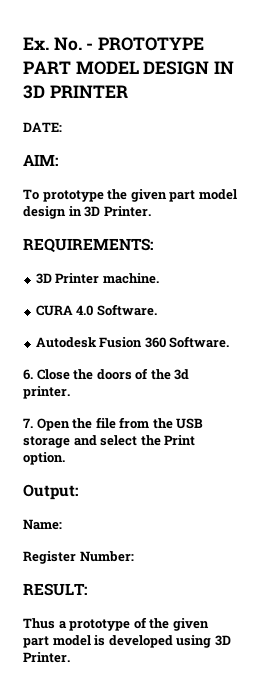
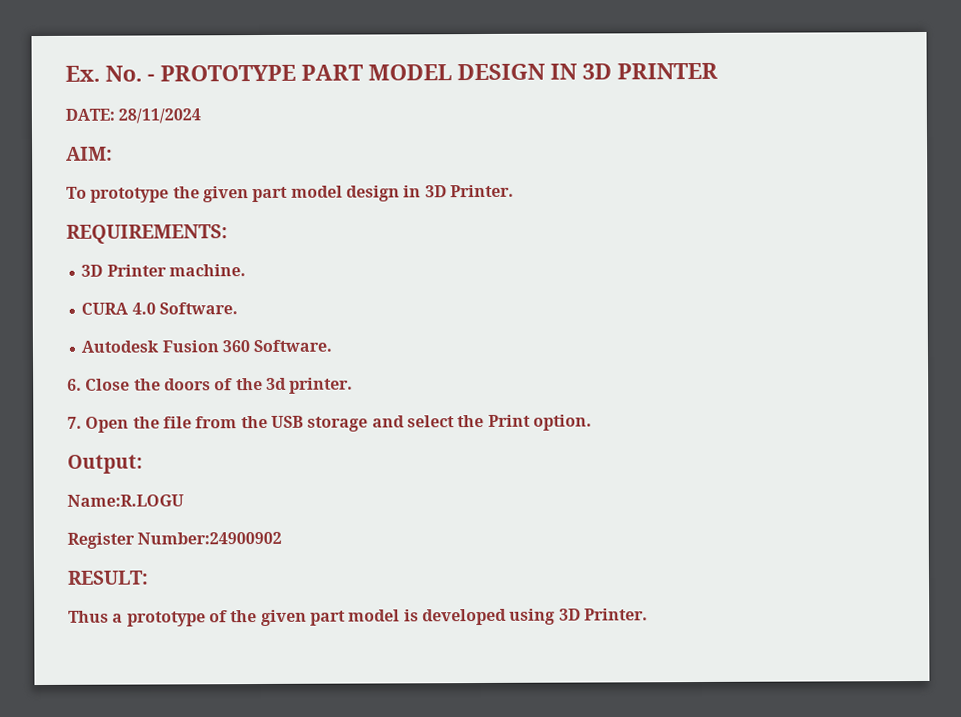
- DATE:
+ DATE: 28/11/2024
- Name:
+ Name:R.LOGU
- Register Number:
+ Register Number:24900902

